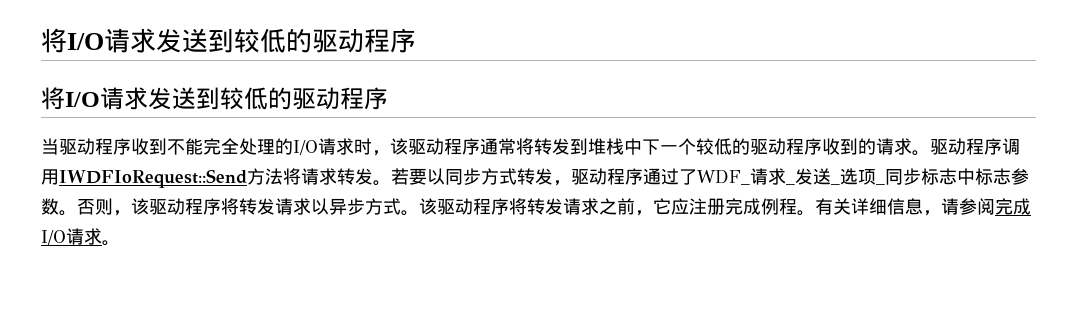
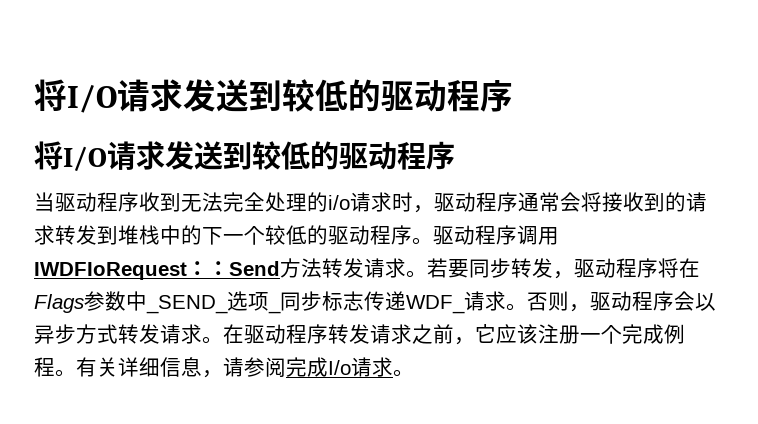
- 当驱动程序收到不能完全处理的I/O请求时，该驱动程序通常将转发到堆栈中下一个较低的驱动程序收到的请求。
+ 当驱动程序收到无法完全处理的i/o请求时，驱动程序通常会将接收到的请求转发到堆栈中的下一个较低的驱动程序。
- 驱动程序调用IWDFIoRequest::Send方法将请求转发。若要以同步方式转发，驱动程序通过了WDF_请求_发送_选项_同步标志中标志参数。
+ 驱动程序调用IWDFIoRequest：：Send方法转发请求。若要同步转发，驱动程序将在Flags参数中_SEND_选项_同步标志传递WDF_请求。
- 否则，该驱动程序将转发请求以异步方式。该驱动程序将转发请求之前，它应注册完成例程。
+ 否则，驱动程序会以异步方式转发请求。在驱动程序转发请求之前，它应该注册一个完成例程。
- 有关详细信息，请参阅完成I/O请求。
+ 有关详细信息，请参阅完成I/o请求。

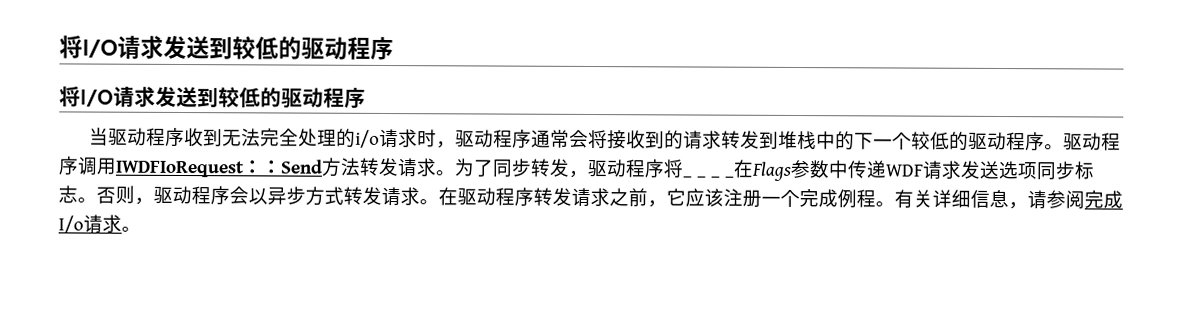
- 若要同步转发，驱动程序将在Flags参数中_SEND_选项_同步标志传递WDF_请求。
+ 为了同步转发，驱动程序将_ _ _ _在Flags参数中传递WDF请求发送选项同步标志。

